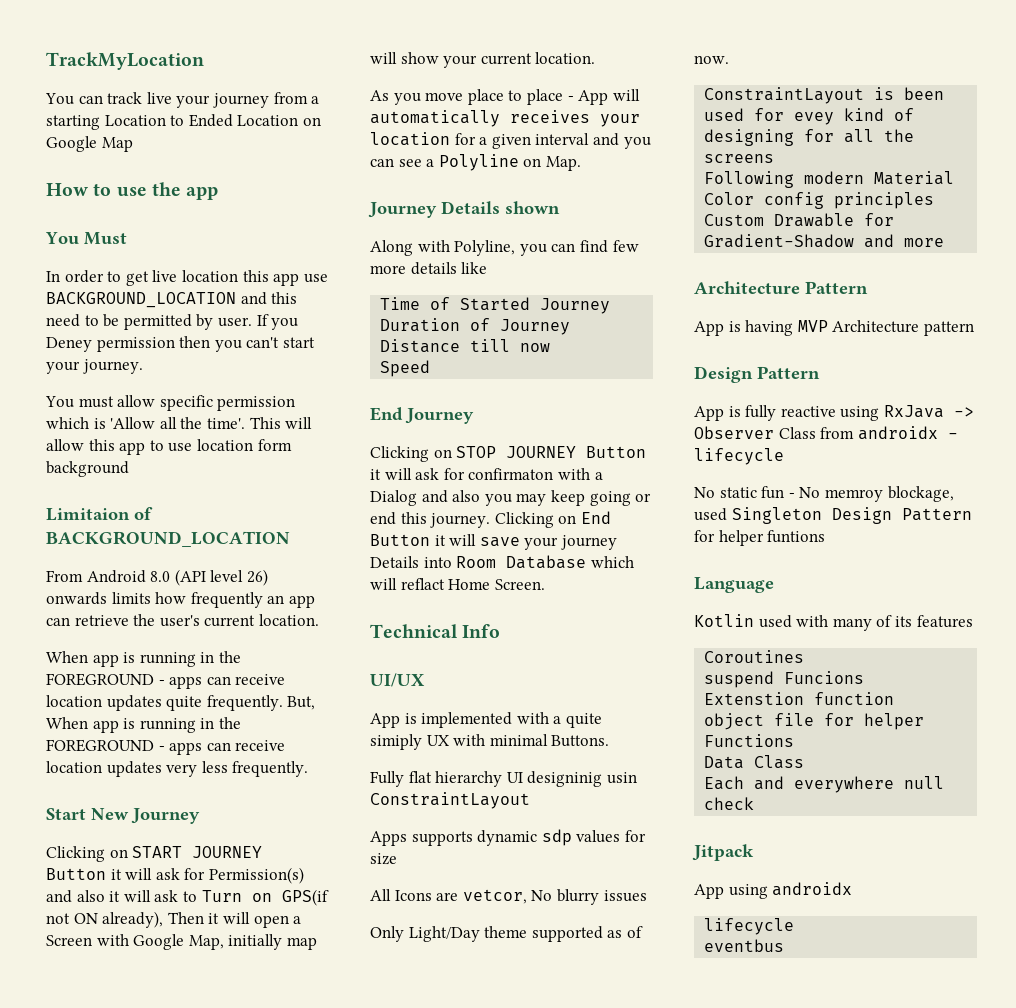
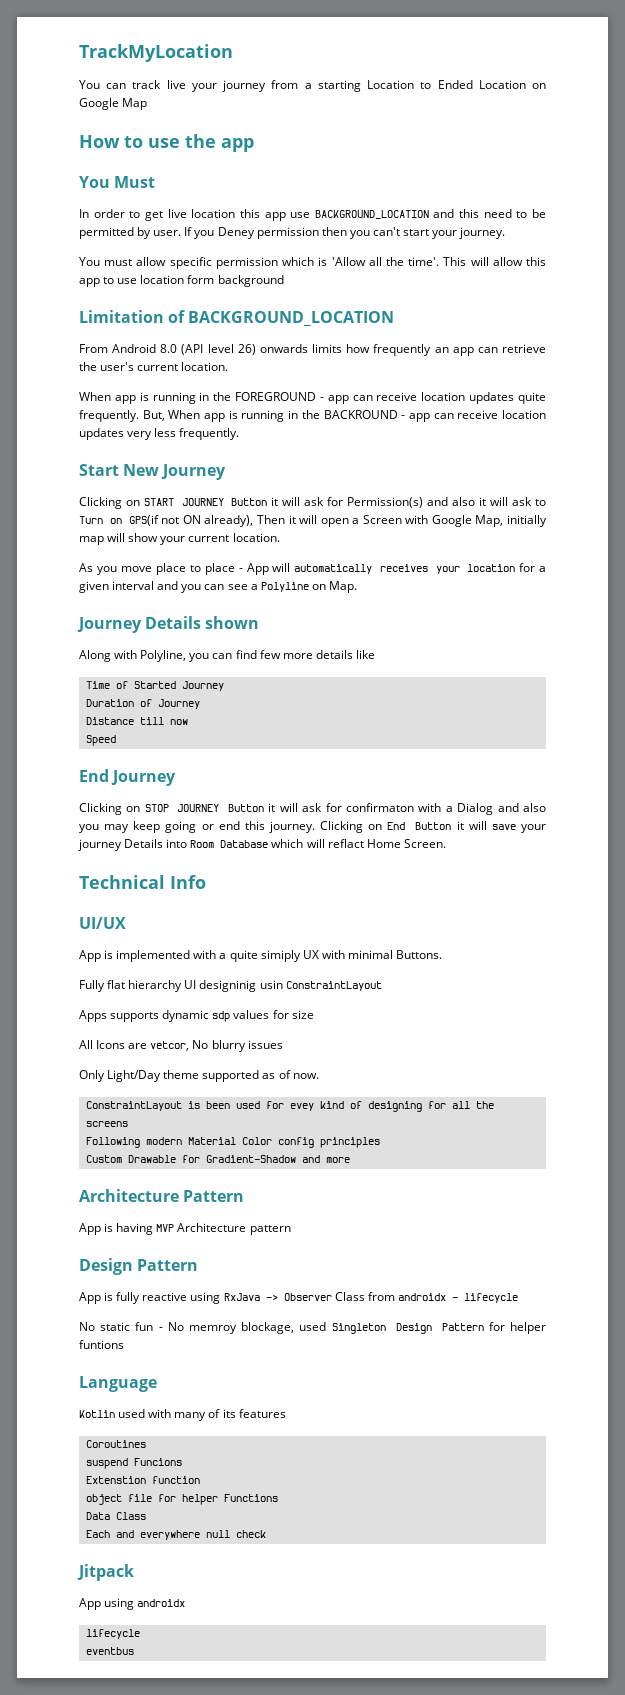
- Limitaion of BACKGROUND_LOCATION
+ Limitation of BACKGROUND_LOCATION
- When app is running in the FOREGROUND - apps can receive location updates quite frequently.
+ When app is running in the FOREGROUND - app can receive location updates quite frequently.
- But, When app is running in the FOREGROUND - apps can receive location updates very less frequently.
+ But, When app is running in the BACKROUND - app can receive location updates very less frequently.

